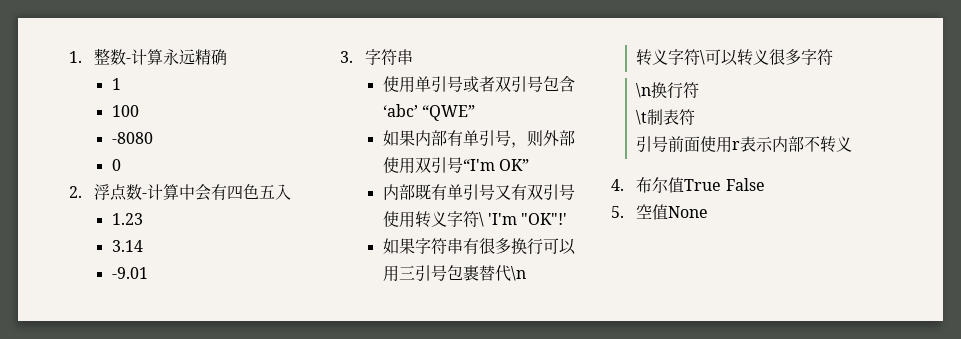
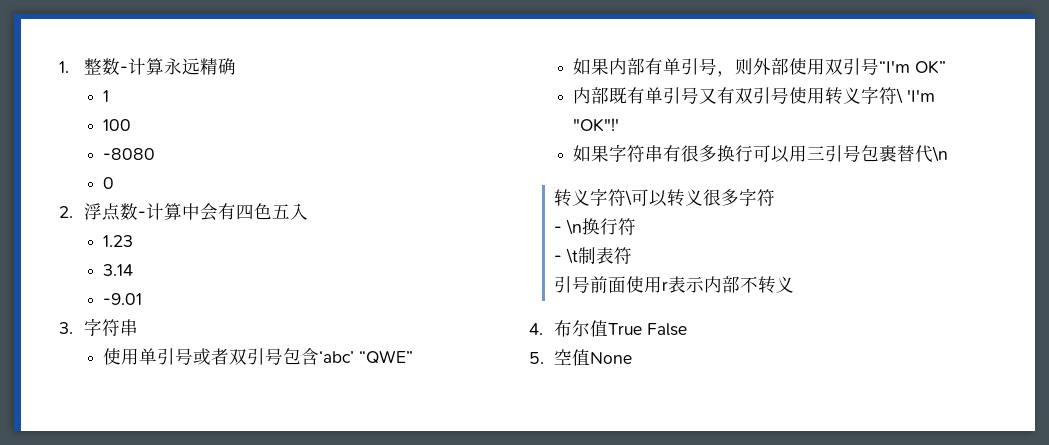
- \n换行符
+ - \n换行符
- \t制表符
+ - \t制表符

